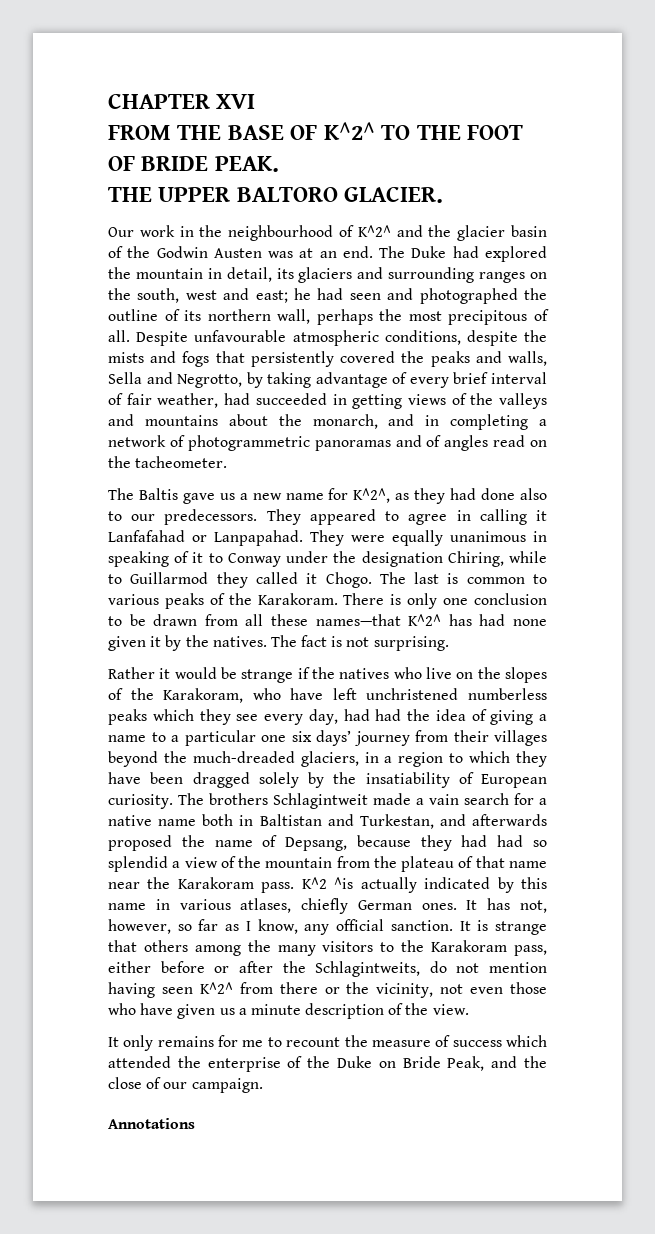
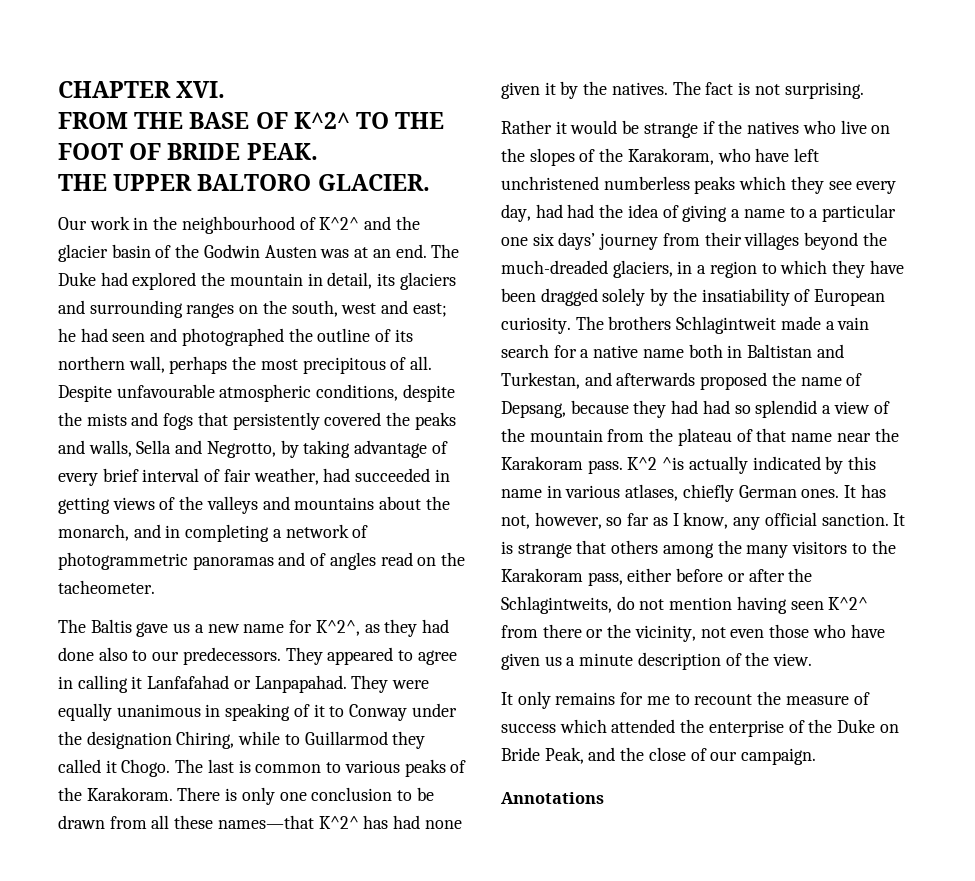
- CHAPTER XVI
+ CHAPTER XVI.

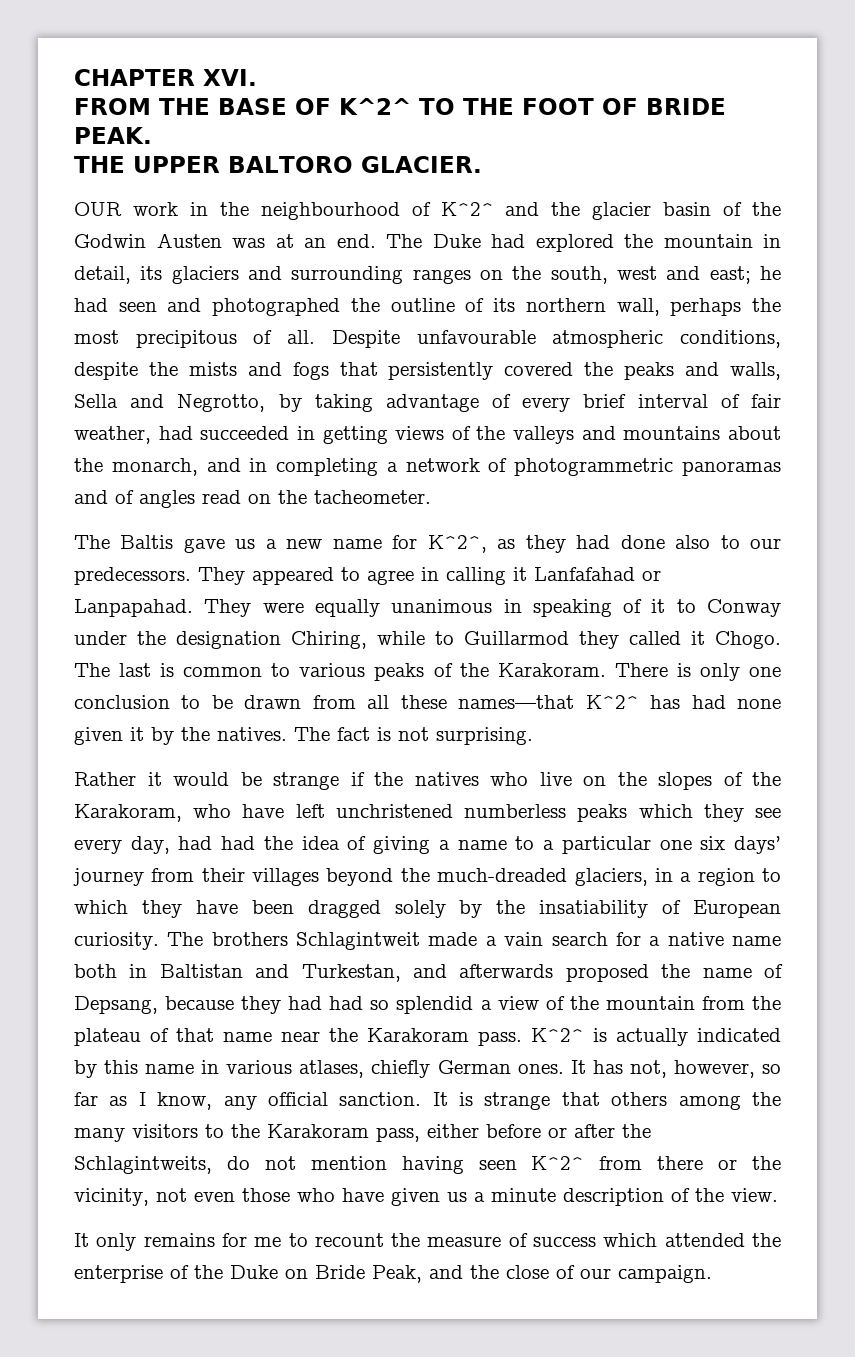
- Our work in the neighbourhood of K^2^ and the glacier basin of the Godwin Austen was at an end.
+ OUR work in the neighbourhood of K^2^ and the glacier basin of the Godwin Austen was at an end.
- K^2 ^is actually indicated by this name in various atlases, chiefly German ones.
+ K^2^ is actually indicated by this name in various atlases, chiefly German ones.
- Annotations

